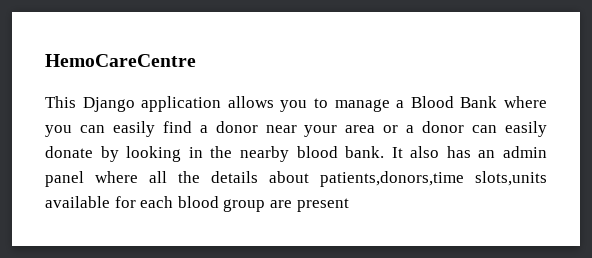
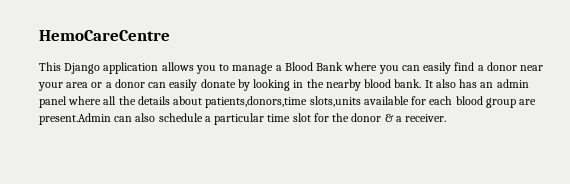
- It also has an admin panel where all the details about patients,donors,time slots,units available for each blood group are present
+ It also has an admin panel where all the details about patients,donors,time slots,units available for each blood group are present.Admin can also schedule a particular time slot for the donor & a receiver.

